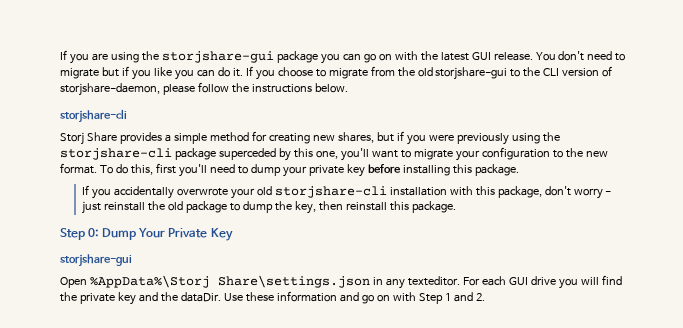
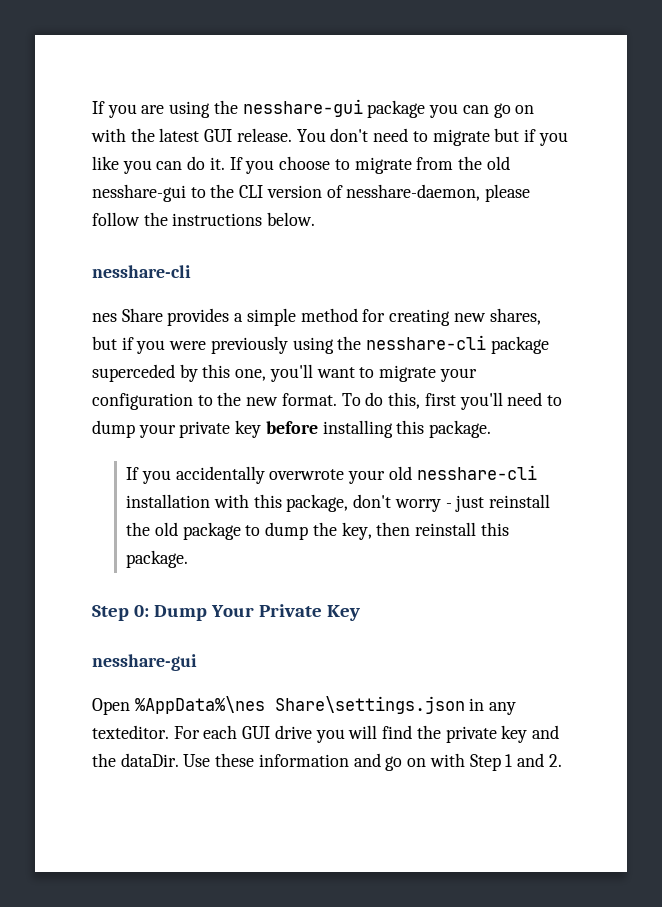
- If you are using the storjshare-gui package you can go on with the latest GUI release.
+ If you are using the nesshare-gui package you can go on with the latest GUI release.
- If you choose to migrate from the old storjshare-gui to the CLI version of storjshare-daemon, please follow the instructions below.
- storjshare-cli
- Storj Share provides a simple method for creating new shares, but if you were previously using the storjshare-cli package superceded by this one, you'll want to migrate your configuration to the new format.
+ If you choose to migrate from the old nesshare-gui to the CLI version of nesshare-daemon, please follow the instructions below.
+ nesshare-cli
+ nes Share provides a simple method for creating new shares, but if you were previously using the nesshare-cli package superceded by this one, you'll want to migrate your configuration to the new format.
- If you accidentally overwrote your old storjshare-cli installation with this package, don't worry - just reinstall the old package to dump the key, then reinstall this package.
+ If you accidentally overwrote your old nesshare-cli installation with this package, don't worry - just reinstall the old package to dump the key, then reinstall this package.
  Step 0: Dump Your Private Key
- storjshare-gui
+ nesshare-gui
- Open %AppData%\Storj Share\settings.json in any texteditor.
+ Open %AppData%\nes Share\settings.json in any texteditor.

